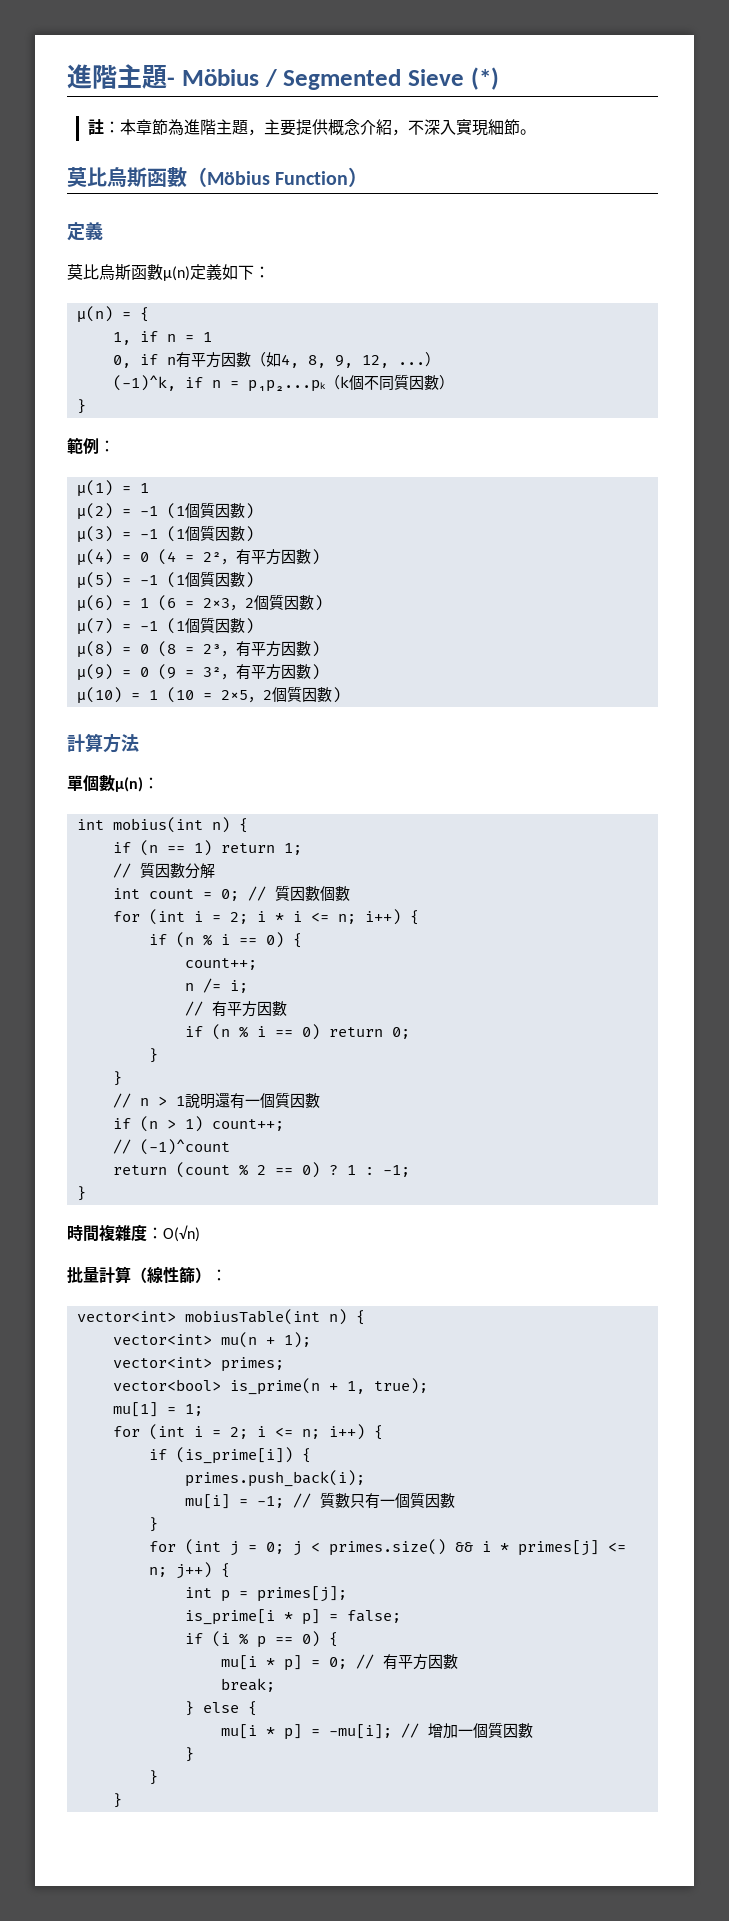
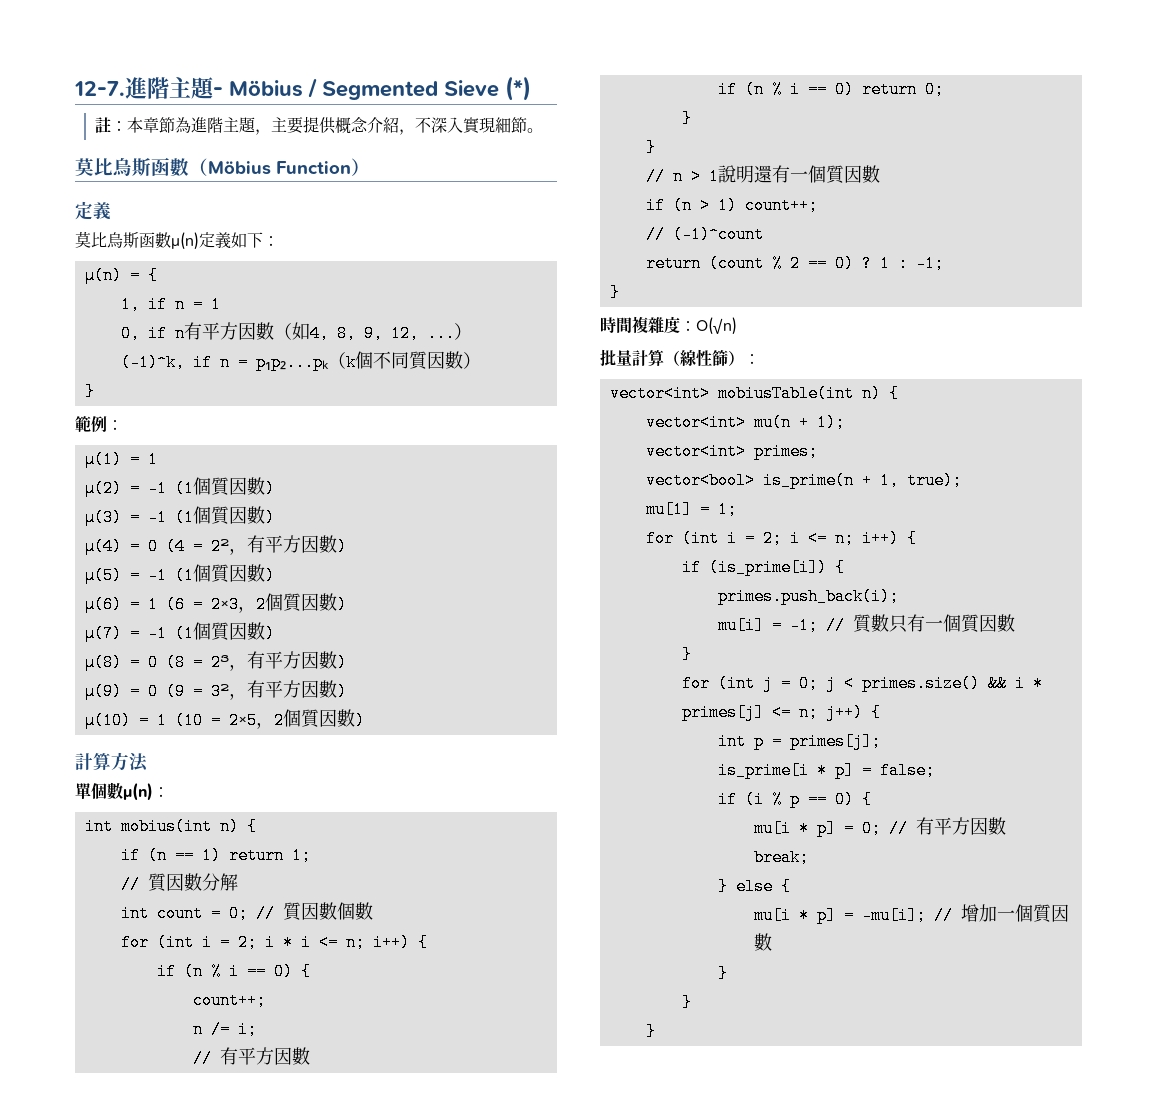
+ 12-7.

